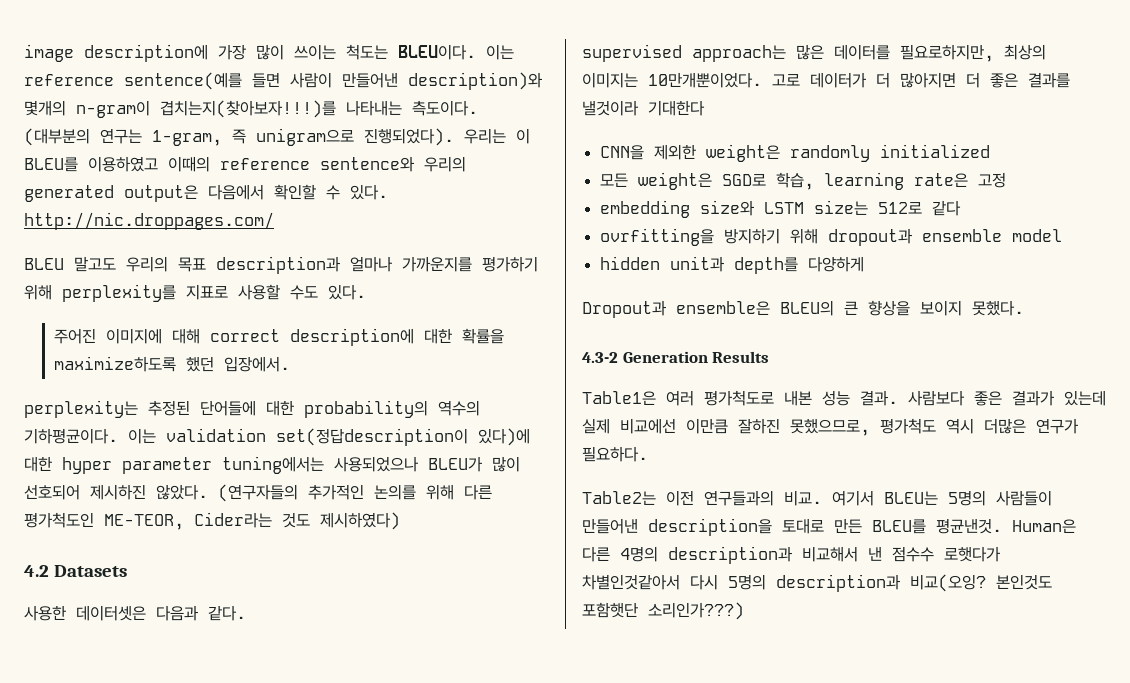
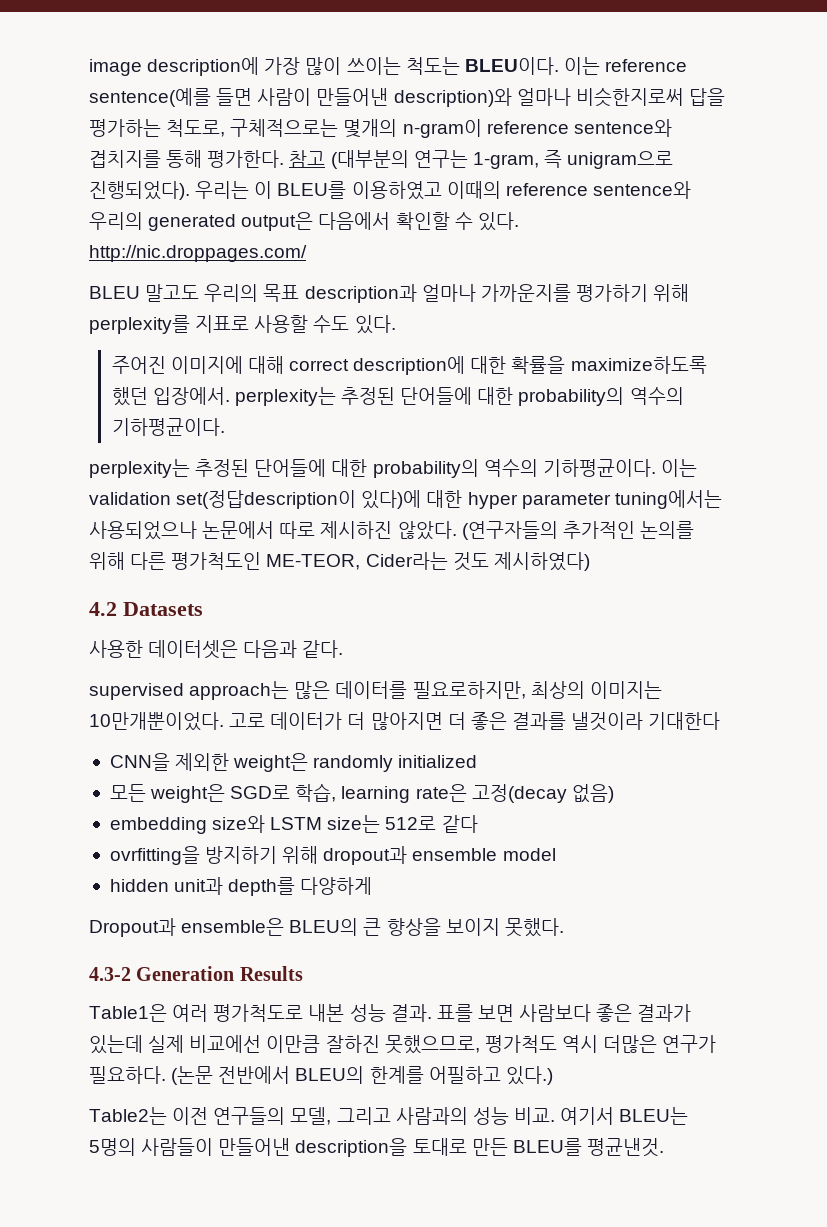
- 이는 reference sentence(예를 들면 사람이 만들어낸 description)와 몇개의 n-gram이 겹치는지(찾아보자!!!)를 나타내는 측도이다. (대부분의 연구는 1-gram, 즉 unigram으로 진행되었다).
+ 이는 reference sentence(예를 들면 사람이 만들어낸 description)와 얼마나 비슷한지로써 답을 평가하는 척도로, 구체적으로는 몇개의 n-gram이 reference sentence와 겹치지를 통해 평가한다. 참고 (대부분의 연구는 1-gram, 즉 unigram으로 진행되었다).
- 주어진 이미지에 대해 correct description에 대한 확률을 maximize하도록 했던 입장에서.
+ 주어진 이미지에 대해 correct description에 대한 확률을 maximize하도록 했던 입장에서. perplexity는 추정된 단어들에 대한 probability의 역수의 기하평균이다.
- 이는 validation set(정답description이 있다)에 대한 hyper parameter tuning에서는 사용되었으나 BLEU가 많이 선호되어 제시하진 않았다.
+ 이는 validation set(정답description이 있다)에 대한 hyper parameter tuning에서는 사용되었으나 논문에서 따로 제시하진 않았다.
- 모든 weight은 SGD로 학습, learning rate은 고정
+ 모든 weight은 SGD로 학습, learning rate은 고정(decay 없음)
- 사람보다 좋은 결과가 있는데 실제 비교에선 이만큼 잘하진 못했으므로, 평가척도 역시 더많은 연구가 필요하다.
- Table2는 이전 연구들과의 비교.
+ 표를 보면 사람보다 좋은 결과가 있는데 실제 비교에선 이만큼 잘하진 못했으므로, 평가척도 역시 더많은 연구가 필요하다. (논문 전반에서 BLEU의 한계를 어필하고 있다.)
+ Table2는 이전 연구들의 모델, 그리고 사람과의 성능 비교.
- Human은 다른 4명의 description과 비교해서 낸 점수수 로햇다가 차별인것같아서 다시 5명의 description과 비교(오잉? 본인것도 포함햇단 소리인가???)

